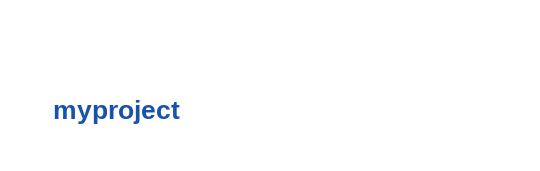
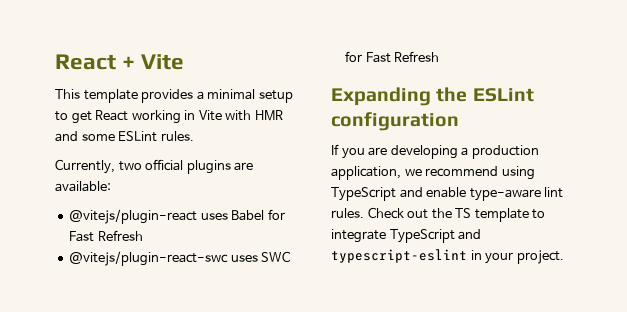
- myproject
+ React + Vite
+ This template provides a minimal setup to get React working in Vite with HMR and some ESLint rules.
+ Currently, two official plugins are available:
+ @vitejs/plugin-react uses Babel for Fast Refresh
+ @vitejs/plugin-react-swc uses SWC for Fast Refresh
+ Expanding the ESLint configuration
+ If you are developing a production application, we recommend using TypeScript and enable type-aware lint rules. Check out the TS template to integrate TypeScript and typescript-eslint in your project.

